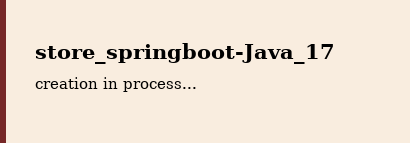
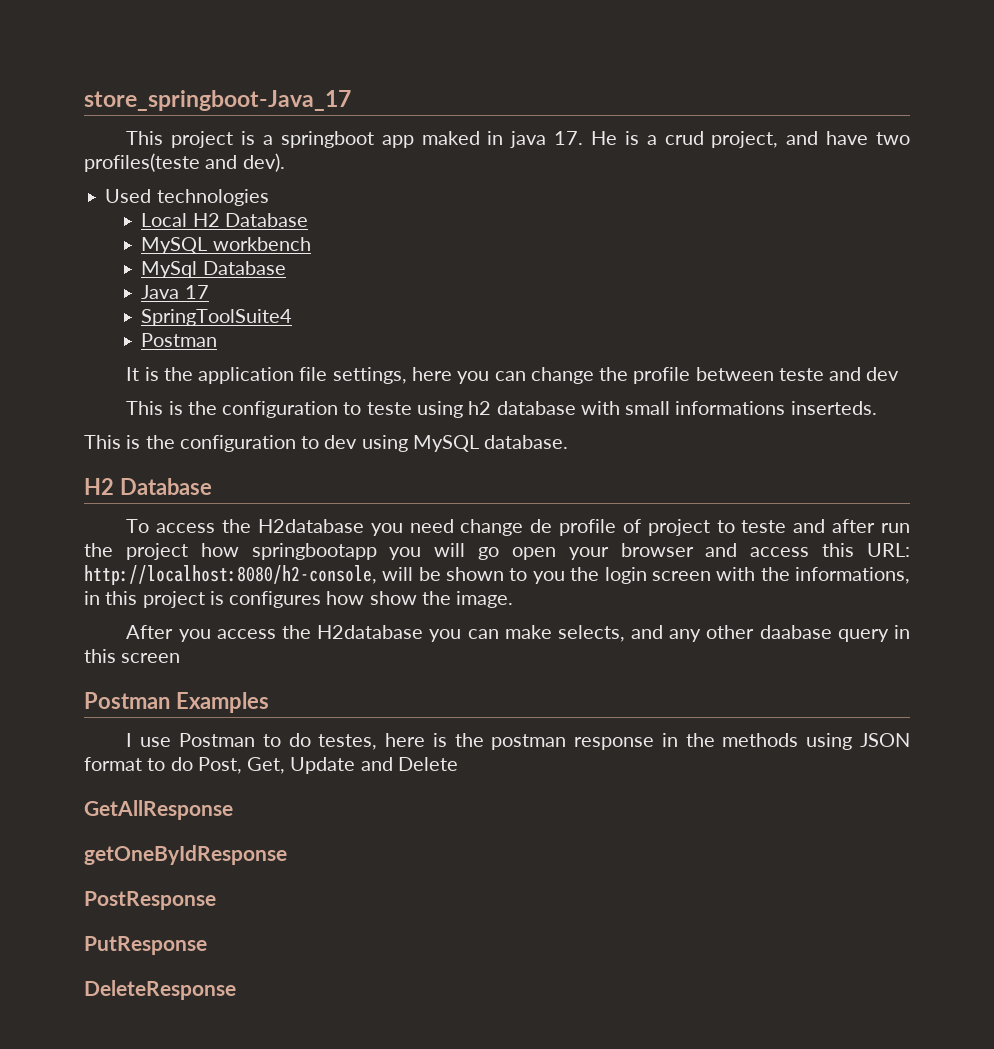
- creation in process...
+ This project is a springboot app maked in java 17. He is a crud project, and have two profiles(teste and dev).
+ Used technologies
+ Local H2 Database
+ MySQL workbench
+ MySql Database
+ Java 17
+ SpringToolSuite4
+ Postman
+ It is the application file settings, here you can change the profile between teste and dev
+ This is the configuration to teste using h2 database with small informations inserteds.
+ This is the configuration to dev using MySQL database.
+ H2 Database
+ To access the H2database you need change de profile of project to teste and after run the project how springbootapp you will go open your browser and access this URL: http://localhost:8080/h2-console, will be shown to you the login screen with the informations, in this project is configures how show the image.
+ After you access the H2database you can make selects, and any other daabase query in this screen
+ Postman Examples
+ I use Postman to do testes, here is the postman response in the methods using JSON format to do Post, Get, Update and Delete
+ GetAllResponse
+ getOneByIdResponse
+ PostResponse
+ PutResponse
+ DeleteResponse

